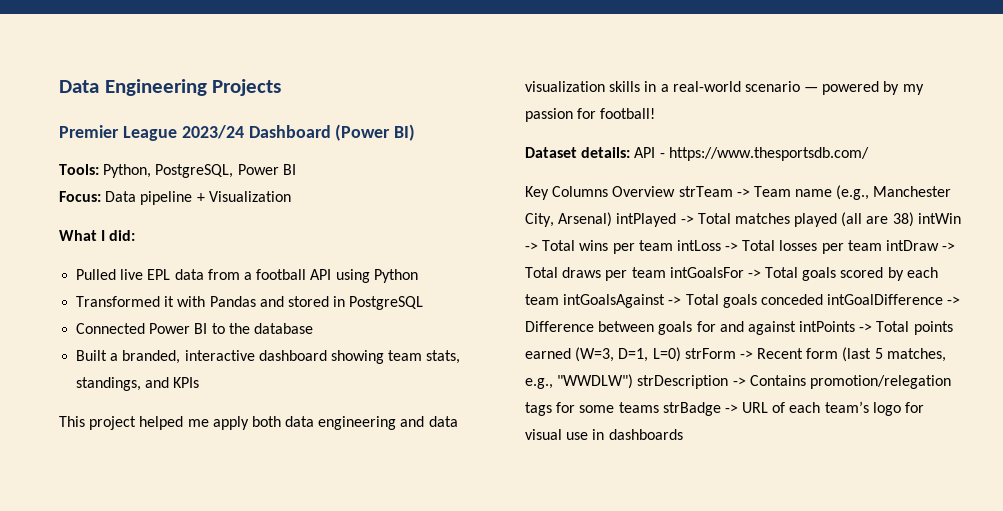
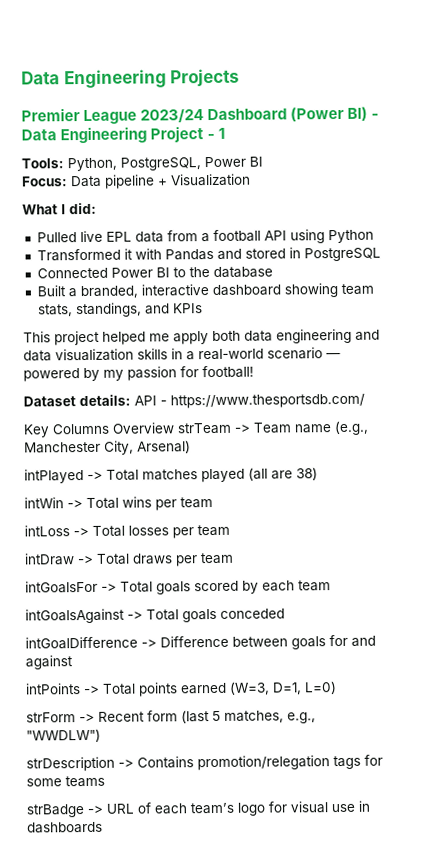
- Premier League 2023/24 Dashboard (Power BI)
+ Premier League 2023/24 Dashboard (Power BI) - Data Engineering Project - 1
- Key Columns Overview strTeam -> Team name (e.g., Manchester City, Arsenal) intPlayed -> Total matches played (all are 38) intWin -> Total wins per team intLoss -> Total losses per team intDraw -> Total draws per team intGoalsFor -> Total goals scored by each team intGoalsAgainst -> Total goals conceded intGoalDifference -> Difference between goals for and against intPoints -> Total points earned (W=3, D=1, L=0) strForm -> Recent form (last 5 matches, e.g., "WWDLW") strDescription -> Contains promotion/relegation tags for some teams strBadge -> URL of each team’s logo for visual use in dashboards
+ Key Columns Overview strTeam -> Team name (e.g., Manchester City, Arsenal)
+ intPlayed -> Total matches played (all are 38)
+ intWin -> Total wins per team
+ intLoss -> Total losses per team
+ intDraw -> Total draws per team
+ intGoalsFor -> Total goals scored by each team
+ intGoalsAgainst -> Total goals conceded
+ intGoalDifference -> Difference between goals for and against
+ intPoints -> Total points earned (W=3, D=1, L=0)
+ strForm -> Recent form (last 5 matches, e.g., "WWDLW")
+ strDescription -> Contains promotion/relegation tags for some teams
+ strBadge -> URL of each team’s logo for visual use in dashboards

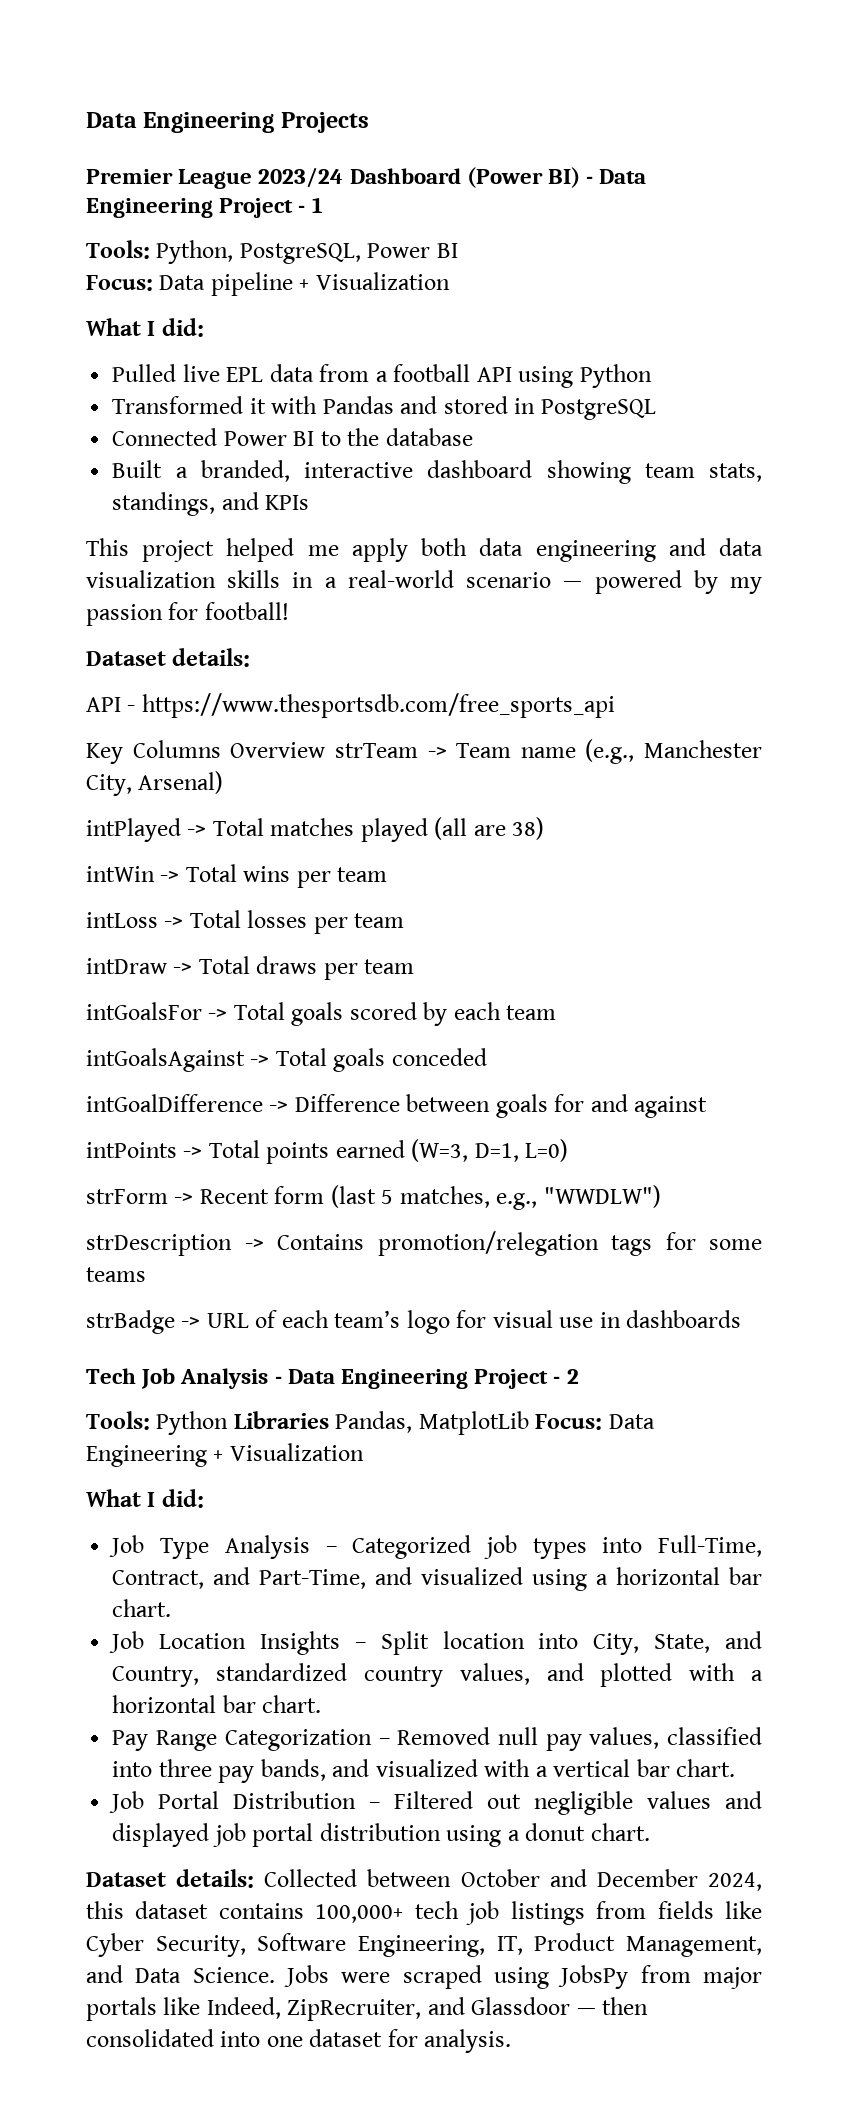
  This project helped me apply both data engineering and data visualization skills in a real-world scenario — powered by my passion for football!
- Dataset details: API - https://www.thesportsdb.com/
+ Dataset details:
+ API - https://www.thesportsdb.com/free_sports_api
+ Tech Job Analysis - Data Engineering Project - 2
+ Tools: Python Libraries Pandas, MatplotLib Focus: Data Engineering + Visualization
+ What I did:
+ Job Type Analysis – Categorized job types into Full-Time, Contract, and Part-Time, and visualized using a horizontal bar chart.
+ Job Location Insights – Split location into City, State, and Country, standardized country values, and plotted with a horizontal bar chart.
+ Pay Range Categorization – Removed null pay values, classified into three pay bands, and visualized with a vertical bar chart.
+ Job Portal Distribution – Filtered out negligible values and displayed job portal distribution using a donut chart.
+ Dataset details: Collected between October and December 2024, this dataset contains 100,000+ tech job listings from fields like Cyber Security, Software Engineering, IT, Product Management, and Data Science. Jobs were scraped using JobsPy from major portals like Indeed, ZipRecruiter, and Glassdoor — then consolidated into one dataset for analysis.

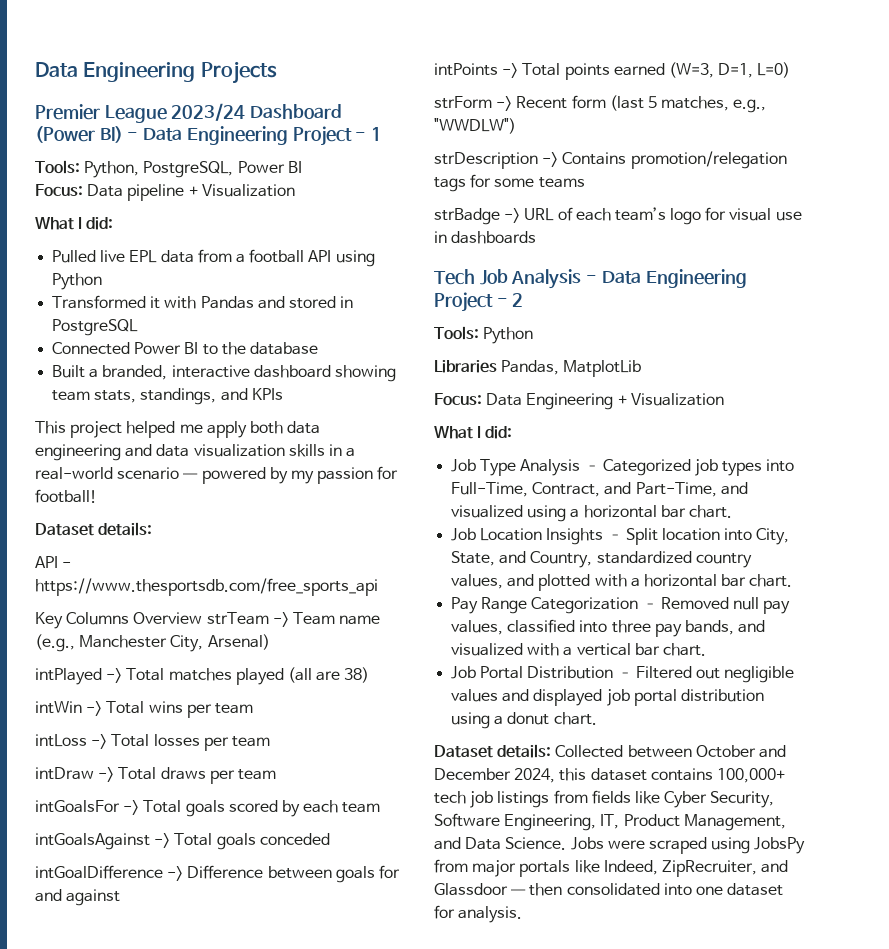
- Tools: Python Libraries Pandas, MatplotLib Focus: Data Engineering + Visualization
+ Tools: Python
+ Libraries Pandas, MatplotLib
+ Focus: Data Engineering + Visualization

